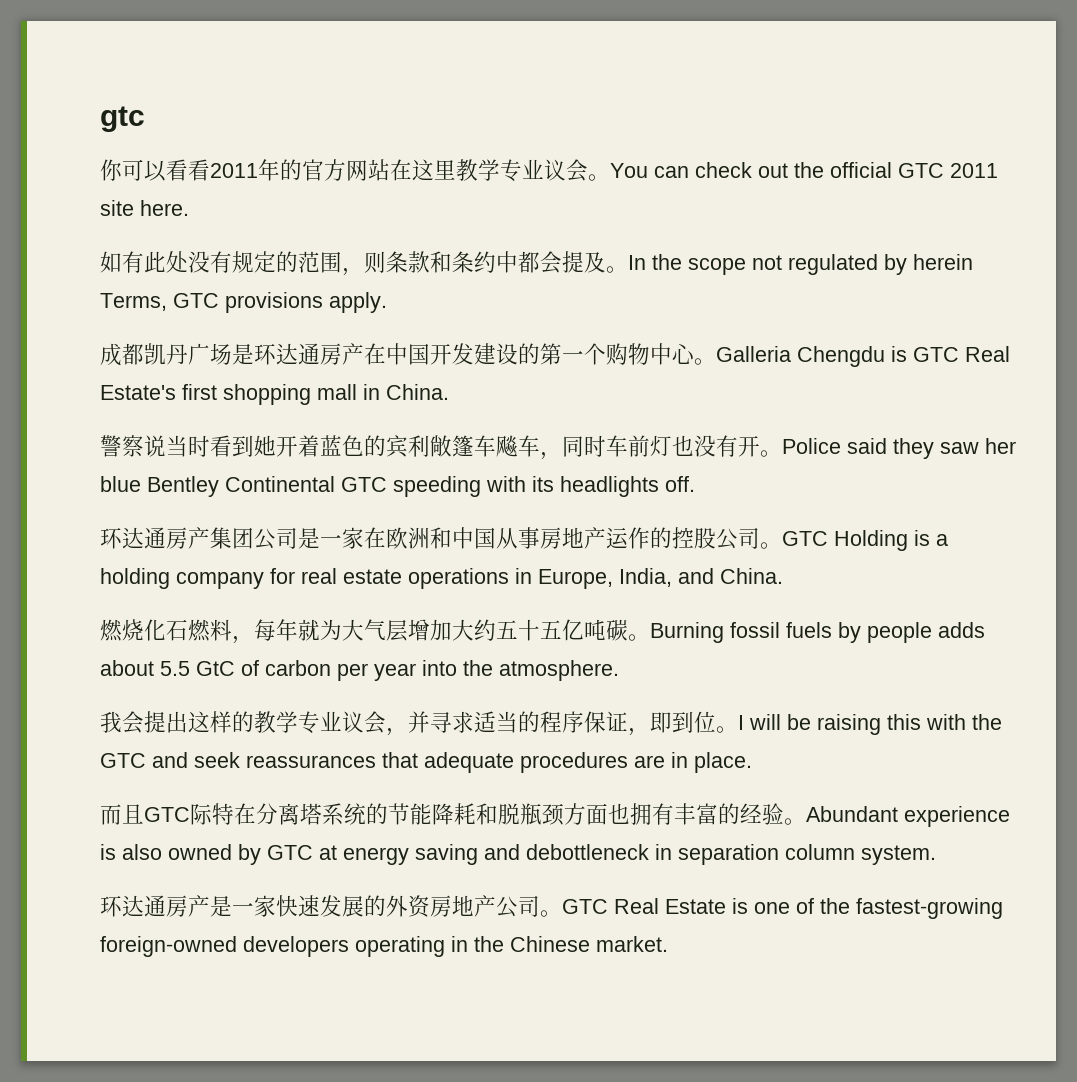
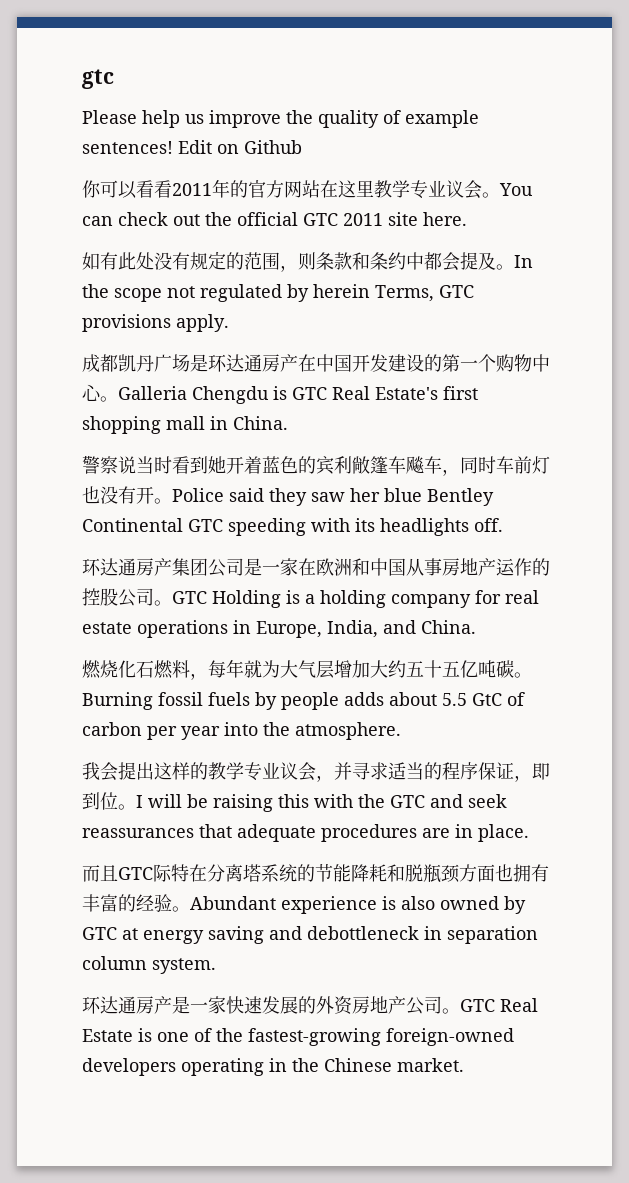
+ Please help us improve the quality of example sentences! Edit on Github

